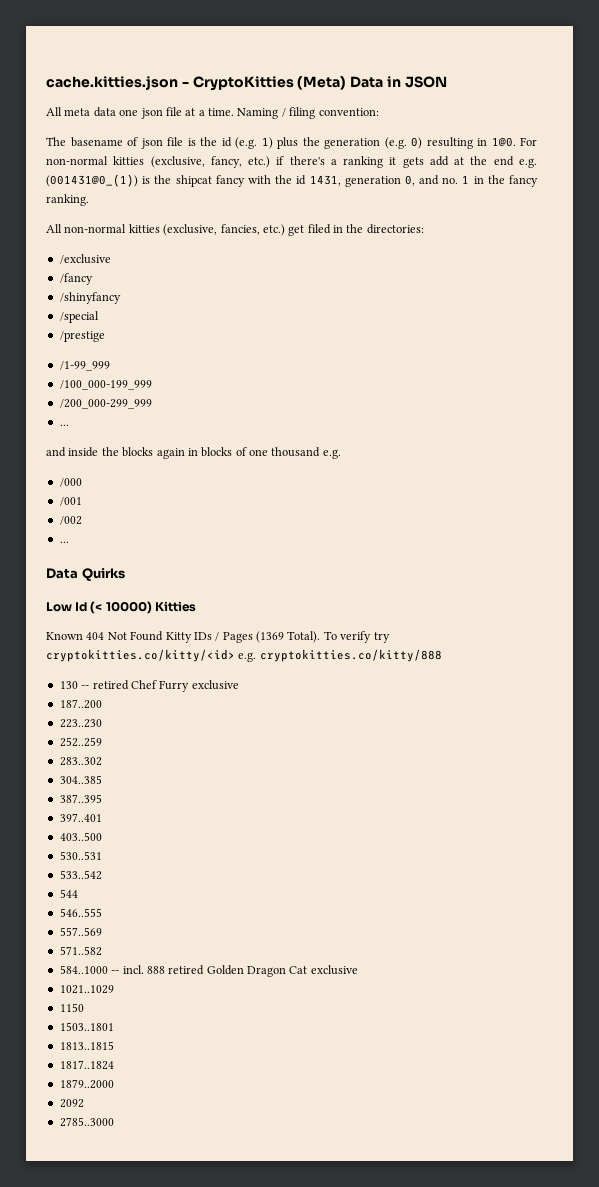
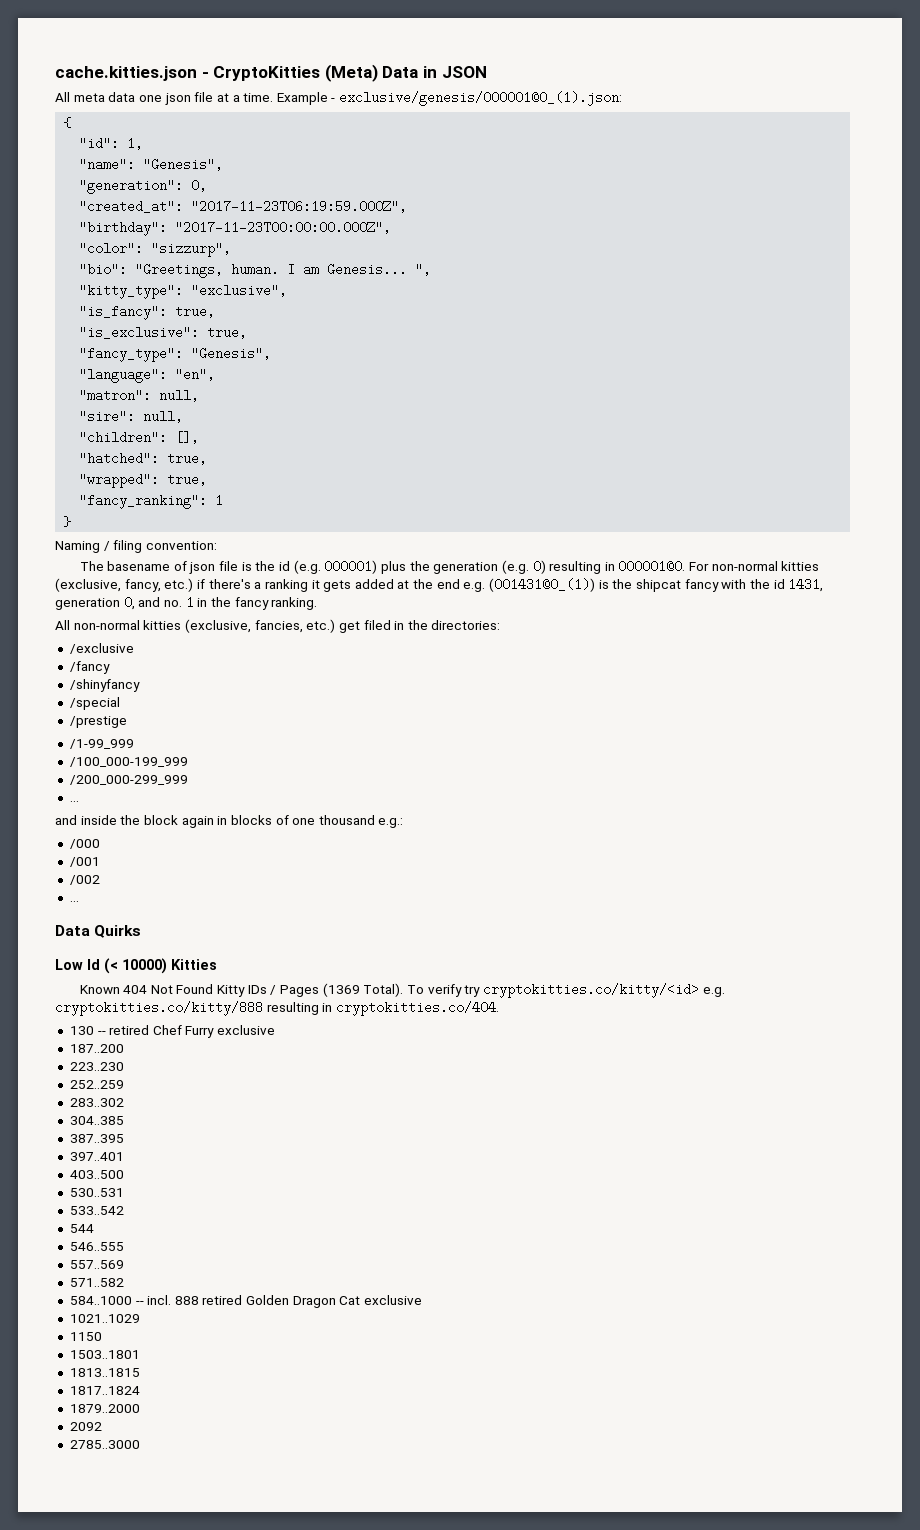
- All meta data one json file at a time. Naming / filing convention:
+ All meta data one json file at a time. Example - exclusive/genesis/000001@0_(1).json:
+ {
+ "id": 1,
+ "name": "Genesis",
+ "generation": 0,
+ "created_at": "2017-11-23T06:19:59.000Z",
+ "birthday": "2017-11-23T00:00:00.000Z",
+ "color": "sizzurp",
+ "bio": "Greetings, human. I am Genesis... ",
+ "kitty_type": "exclusive",
+ "is_fancy": true,
+ "is_exclusive": true,
+ "fancy_type": "Genesis",
+ "language": "en",
+ "matron": null,
+ "sire": null,
+ "children": [],
+ "hatched": true,
+ "wrapped": true,
+ "fancy_ranking": 1
+ }
+ Naming / filing convention:
- The basename of json file is the id (e.g. 1) plus the generation (e.g. 0) resulting in 1@0.
+ The basename of json file is the id (e.g. 000001) plus the generation (e.g. 0) resulting in 000001@0.
- For non-normal kitties (exclusive, fancy, etc.) if there's a ranking it gets add at the end e.g. (001431@0_(1)) is the shipcat fancy with the id 1431, generation 0, and no. 1 in the fancy ranking.
+ For non-normal kitties (exclusive, fancy, etc.) if there's a ranking it gets added at the end e.g. (001431@0_(1)) is the shipcat fancy with the id 1431, generation 0, and no. 1 in the fancy ranking.
- and inside the blocks again in blocks of one thousand e.g.
+ and inside the block again in blocks of one thousand e.g.:
- To verify try cryptokitties.co/kitty/<id> e.g. cryptokitties.co/kitty/888
+ To verify try cryptokitties.co/kitty/<id> e.g. cryptokitties.co/kitty/888 resulting in cryptokitties.co/404.

